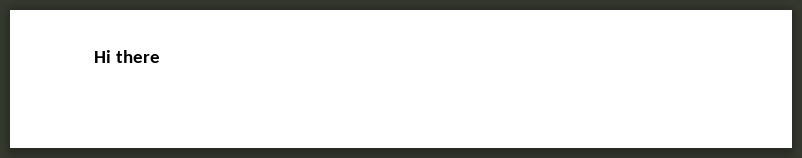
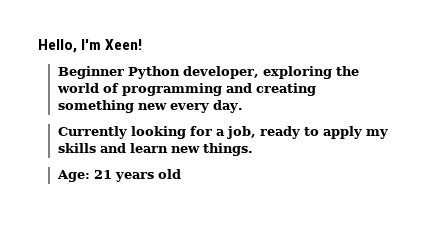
- Hi there
+ Hello, I'm Xeen!
+ Beginner Python developer, exploring the world of programming and creating something new every day.
+ Currently looking for a job, ready to apply my skills and learn new things.
+ Age: 21 years old

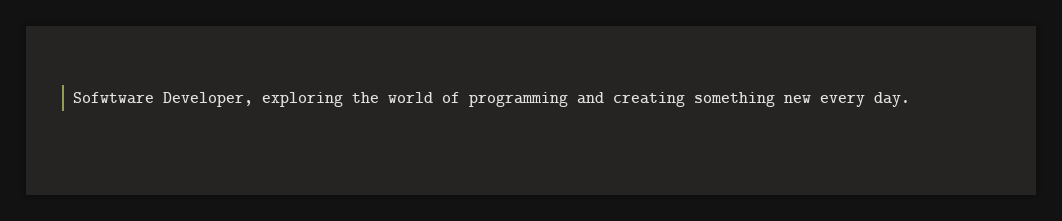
- Hello, I'm Xeen!
- Beginner Python developer, exploring the world of programming and creating something new every day.
+ Sofwtware Developer, exploring the world of programming and creating something new every day.
- Currently looking for a job, ready to apply my skills and learn new things.
- Age: 21 years old

